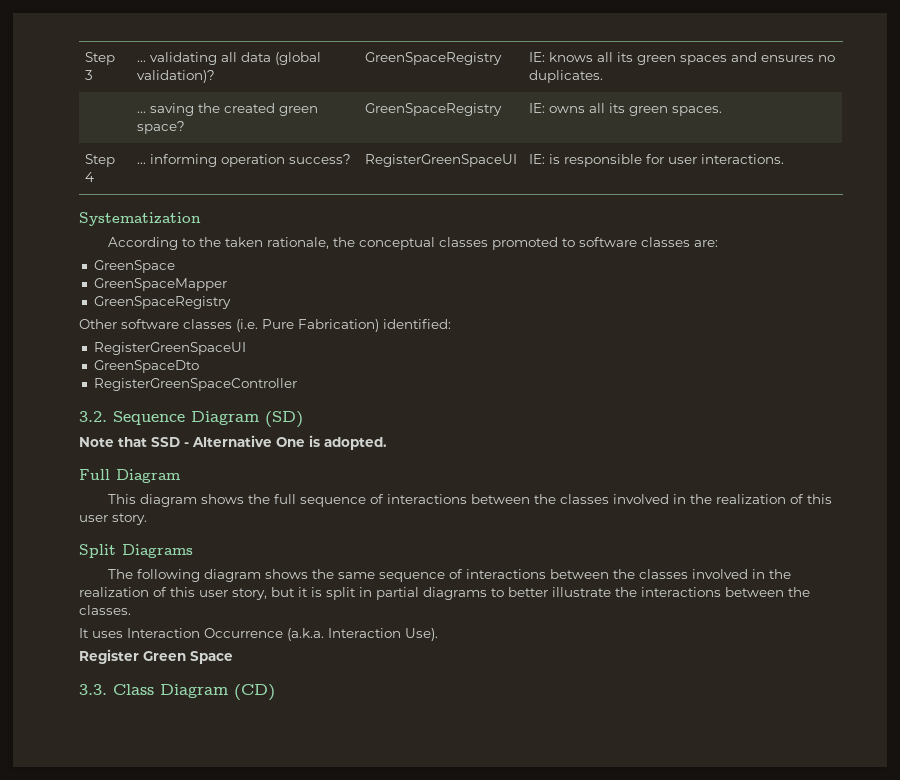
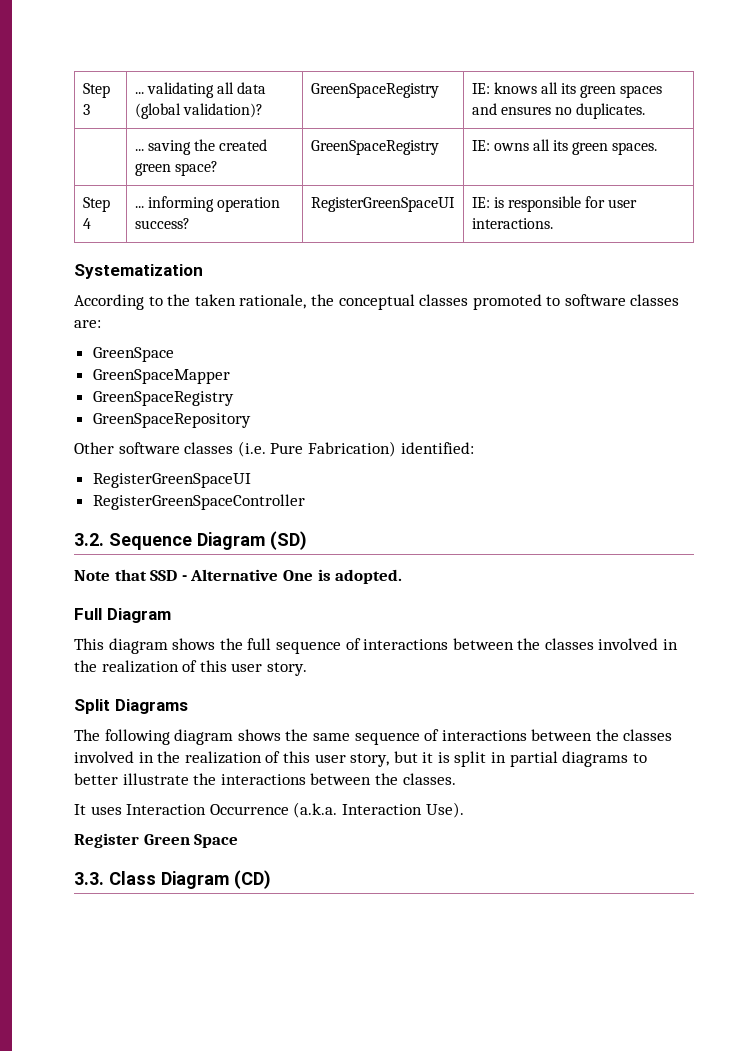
+ GreenSpaceRepository
- GreenSpaceDto

